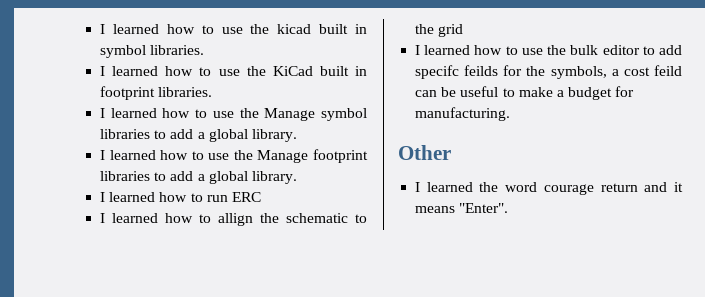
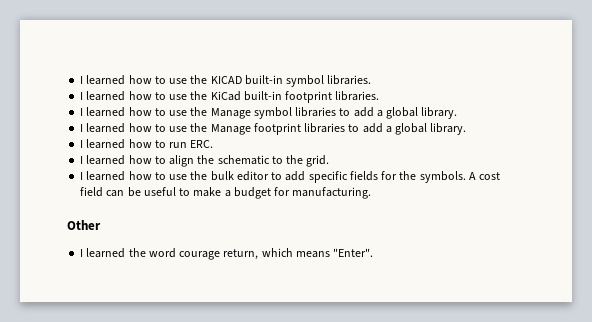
- I learned how to use the kicad built in symbol libraries.
+ I learned how to use the KICAD built-in symbol libraries.
- I learned how to use the KiCad built in footprint libraries.
+ I learned how to use the KiCad built-in footprint libraries.
- I learned how to run ERC
- I learned how to allign the schematic to the grid
+ I learned how to run ERC.
+ I learned how to align the schematic to the grid.
- I learned how to use the bulk editor to add specifc feilds for the symbols, a cost feild can be useful to make a budget for manufacturing.
+ I learned how to use the bulk editor to add specific fields for the symbols. A cost field can be useful to make a budget for manufacturing.
- I learned the word courage return and it means "Enter".
+ I learned the word courage return, which means "Enter".

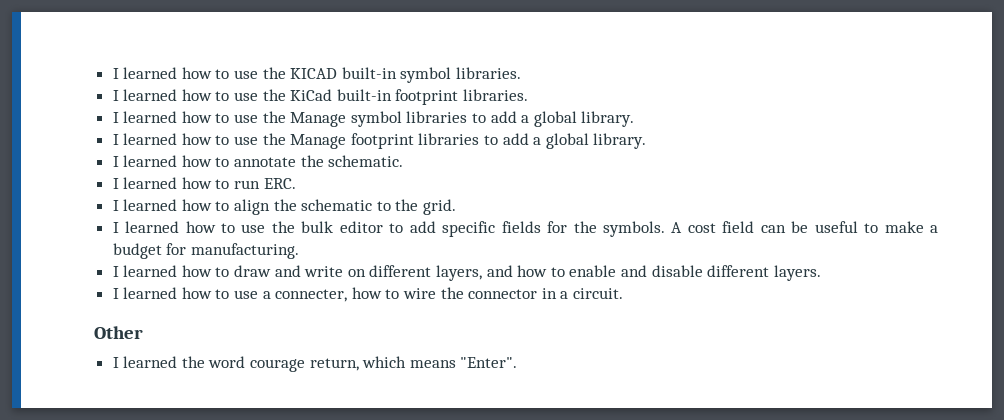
+ I learned how to annotate the schematic.
+ I learned how to draw and write on different layers, and how to enable and disable different layers.
+ I learned how to use a connecter, how to wire the connector in a circuit.

